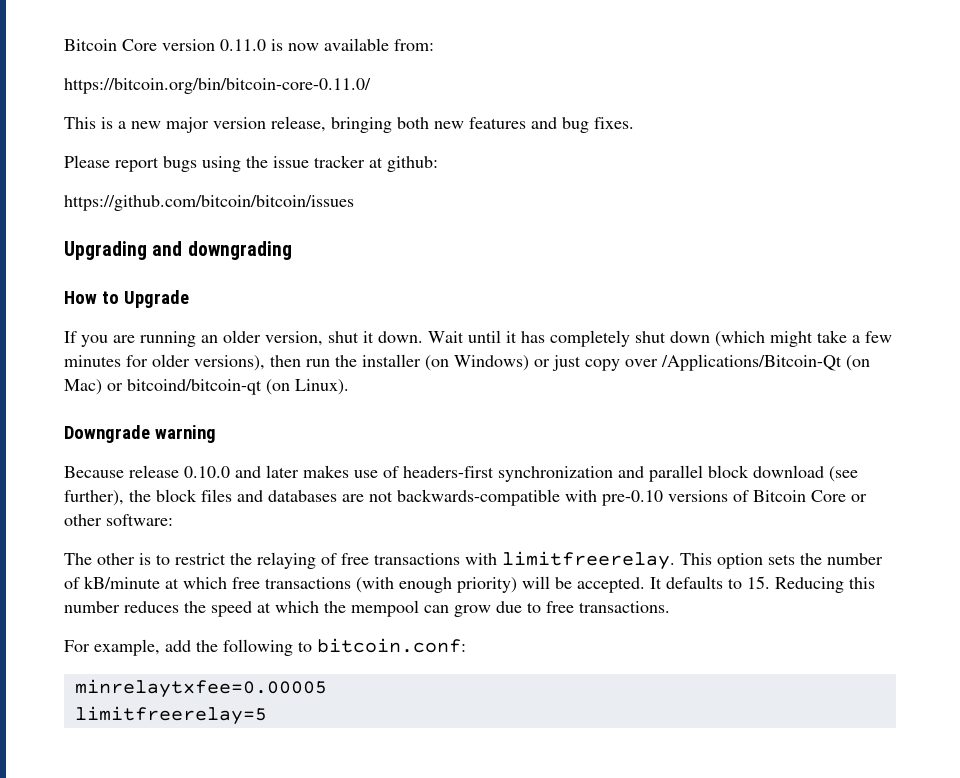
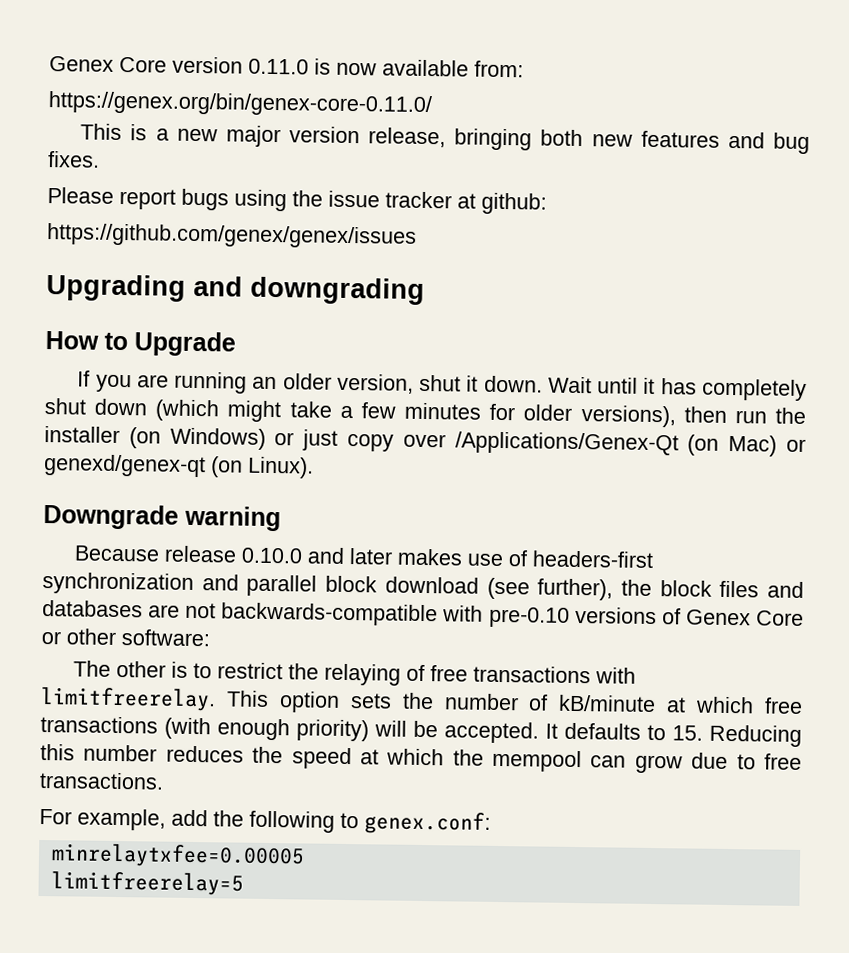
- Bitcoin Core version 0.11.0 is now available from:
+ Genex Core version 0.11.0 is now available from:
- https://bitcoin.org/bin/bitcoin-core-0.11.0/
+ https://genex.org/bin/genex-core-0.11.0/
- https://github.com/bitcoin/bitcoin/issues
+ https://github.com/genex/genex/issues
- Wait until it has completely shut down (which might take a few minutes for older versions), then run the installer (on Windows) or just copy over /Applications/Bitcoin-Qt (on Mac) or bitcoind/bitcoin-qt (on Linux).
+ Wait until it has completely shut down (which might take a few minutes for older versions), then run the installer (on Windows) or just copy over /Applications/Genex-Qt (on Mac) or genexd/genex-qt (on Linux).
- Because release 0.10.0 and later makes use of headers-first synchronization and parallel block download (see further), the block files and databases are not backwards-compatible with pre-0.10 versions of Bitcoin Core or other software:
+ Because release 0.10.0 and later makes use of headers-first synchronization and parallel block download (see further), the block files and databases are not backwards-compatible with pre-0.10 versions of Genex Core or other software:
- For example, add the following to bitcoin.conf:
+ For example, add the following to genex.conf:

